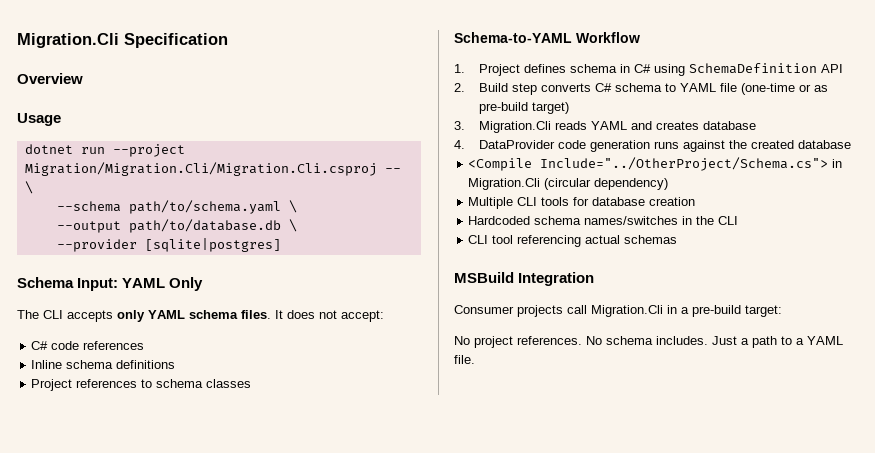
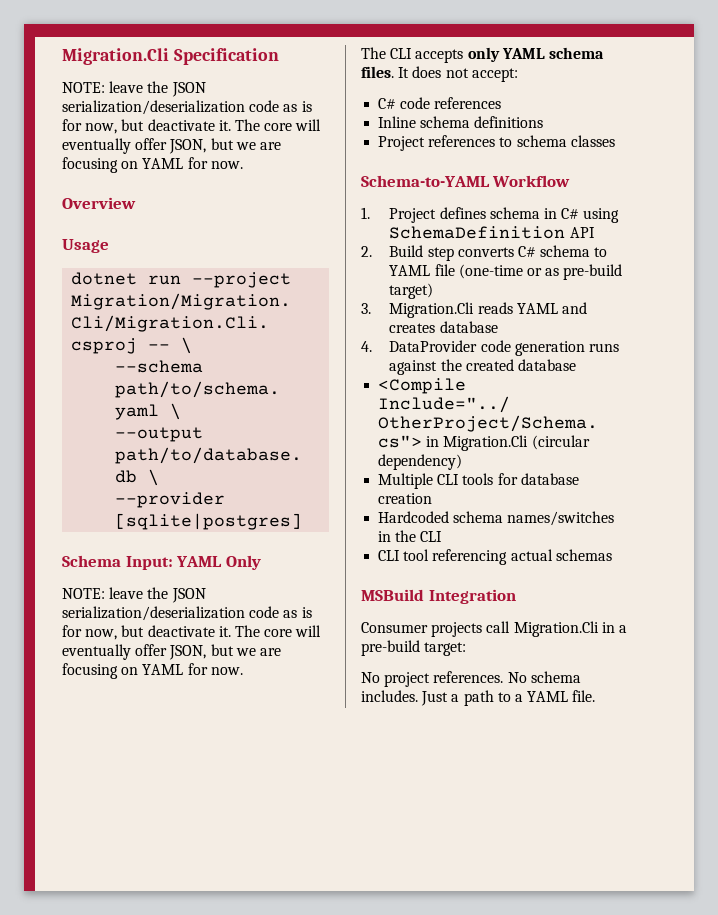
  Migration.Cli Specification
+ NOTE: leave the JSON serialization/deserialization code as is for now, but deactivate it. The core will eventually offer JSON, but we are focusing on YAML for now.
  Schema Input: YAML Only
+ NOTE: leave the JSON serialization/deserialization code as is for now, but deactivate it. The core will eventually offer JSON, but we are focusing on YAML for now.

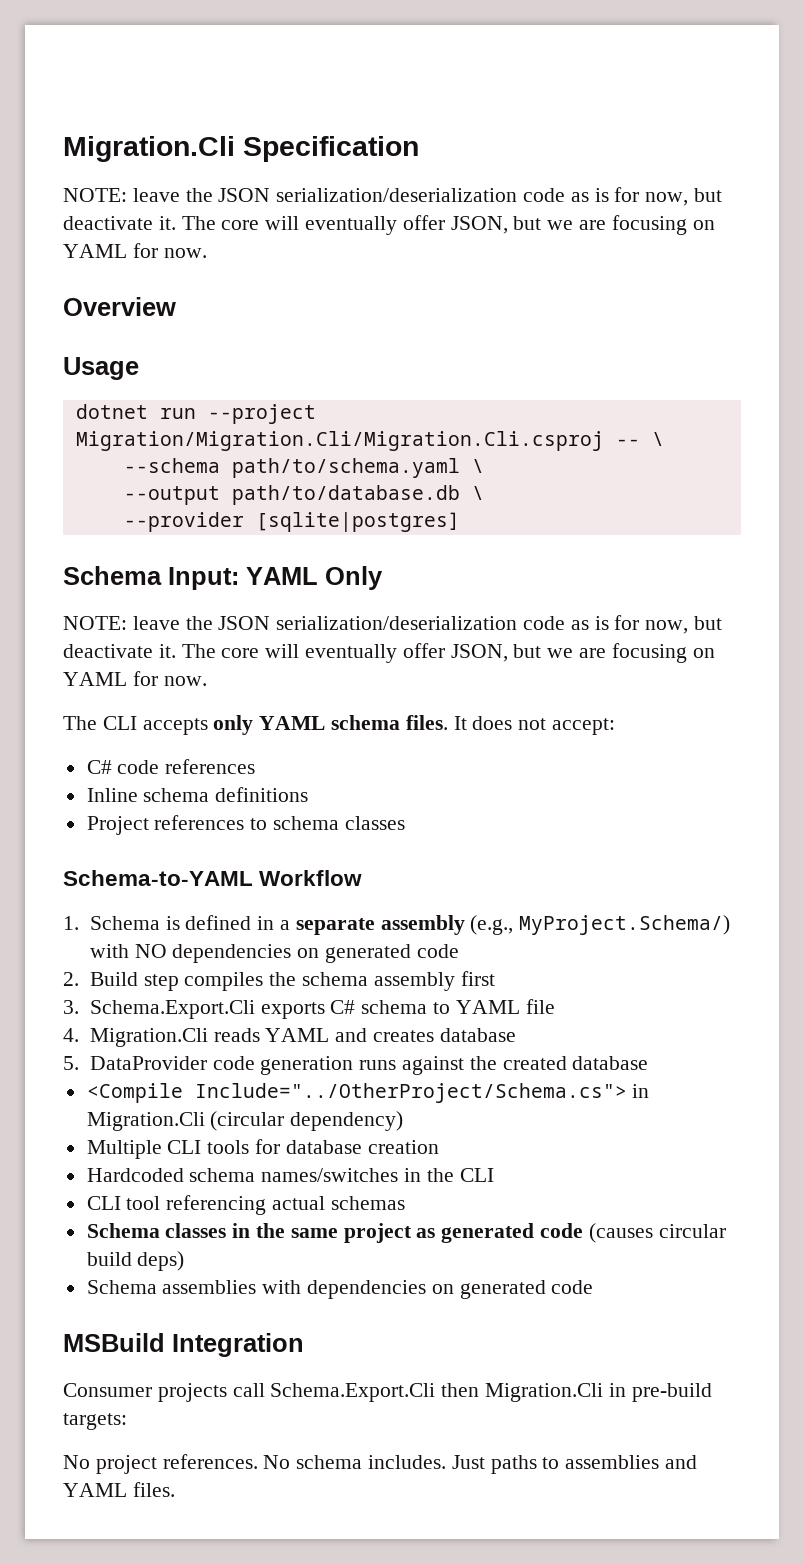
- 1. Project defines schema in C# using SchemaDefinition API
- 2. Build step converts C# schema to YAML file (one-time or as pre-build target)
- 3. Migration.Cli reads YAML and creates database
+ 1. Schema is defined in a separate assembly (e.g., MyProject.Schema/) with NO dependencies on generated code
+ 2. Build step compiles the schema assembly first
+ 3. Schema.Export.Cli exports C# schema to YAML file
+ 4. Migration.Cli reads YAML and creates database
- 4. DataProvider code generation runs against the created database
+ 5. DataProvider code generation runs against the created database
+ Schema classes in the same project as generated code (causes circular build deps)
+ Schema assemblies with dependencies on generated code
- Consumer projects call Migration.Cli in a pre-build target:
+ Consumer projects call Schema.Export.Cli then Migration.Cli in pre-build targets:
- Just a path to a YAML file.
+ Just paths to assemblies and YAML files.

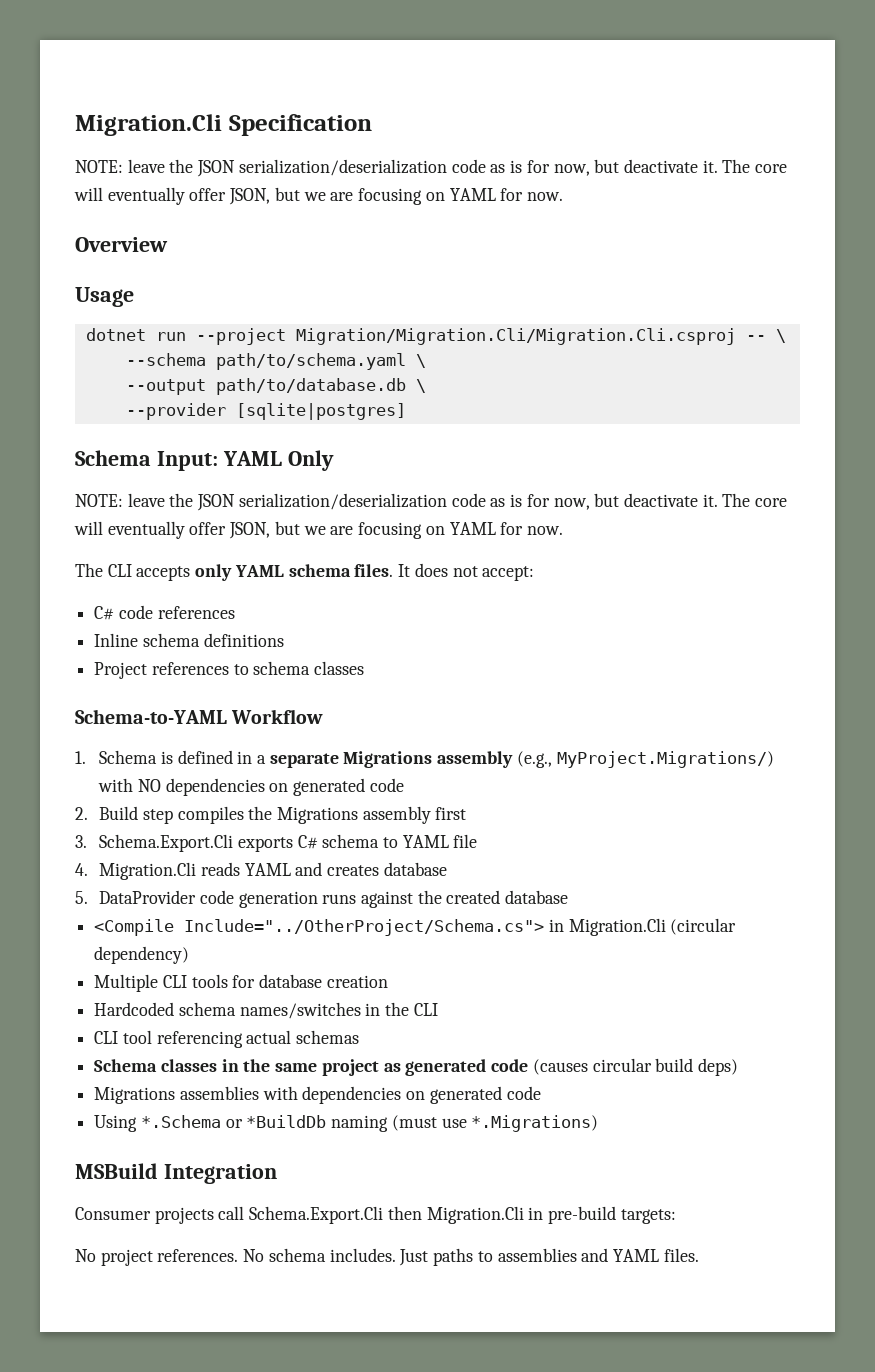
- 1. Schema is defined in a separate assembly (e.g., MyProject.Schema/) with NO dependencies on generated code
+ 1. Schema is defined in a separate Migrations assembly (e.g., MyProject.Migrations/) with NO dependencies on generated code
- 2. Build step compiles the schema assembly first
+ 2. Build step compiles the Migrations assembly first
- Schema assemblies with dependencies on generated code
+ Migrations assemblies with dependencies on generated code
+ Using *.Schema or *BuildDb naming (must use *.Migrations)

